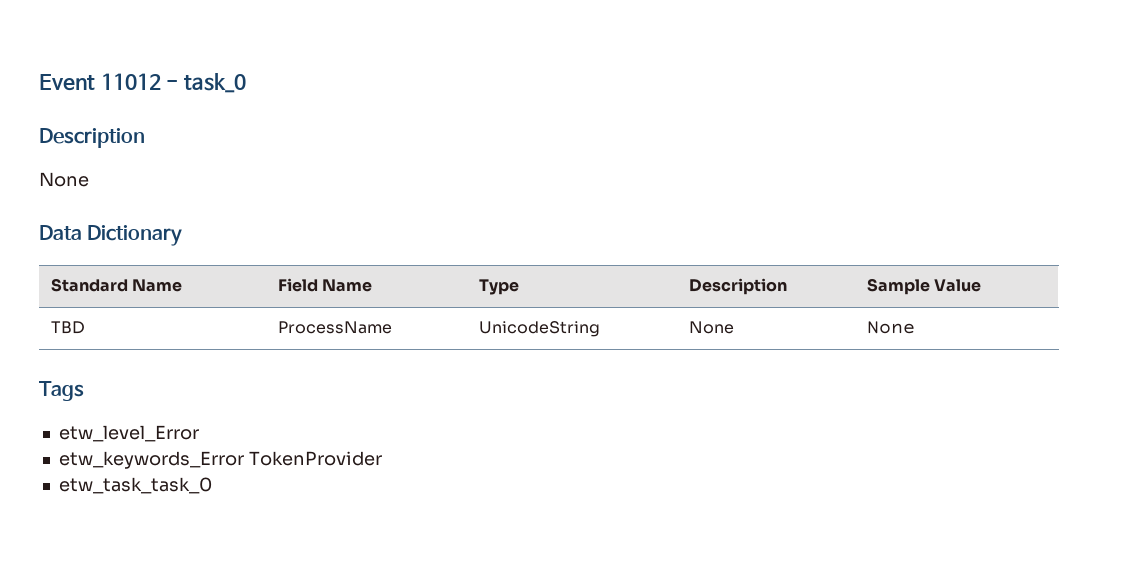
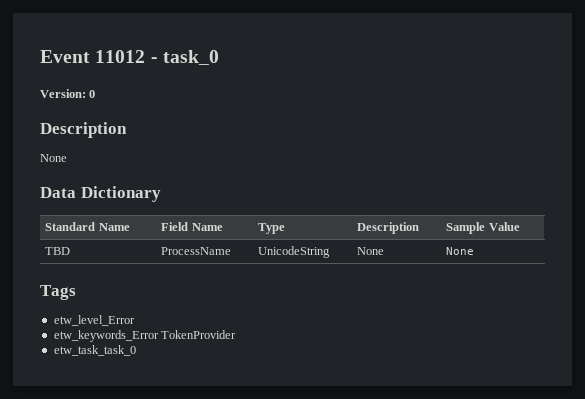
+ Version: 0

